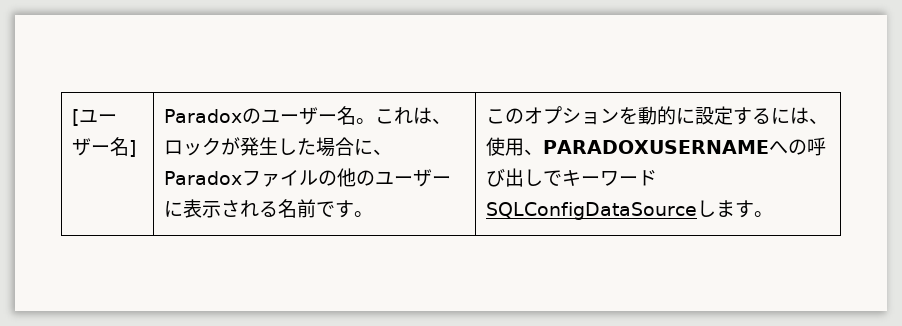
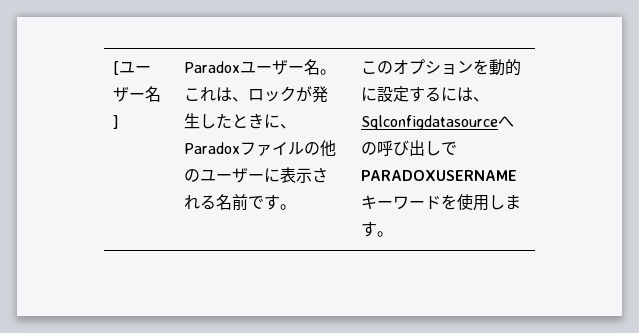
- Paradoxのユーザー名。
+ Paradoxユーザー名。
- これは、ロックが発生した場合に、Paradoxファイルの他のユーザーに表示される名前です。
+ これは、ロックが発生したときに、Paradoxファイルの他のユーザーに表示される名前です。
- このオプションを動的に設定するには、使用、PARADOXUSERNAMEへの呼び出しでキーワードSQLConfigDataSourceします。
+ このオプションを動的に設定するには、Sqlconfigdatasourceへの呼び出しでPARADOXUSERNAMEキーワードを使用します。

